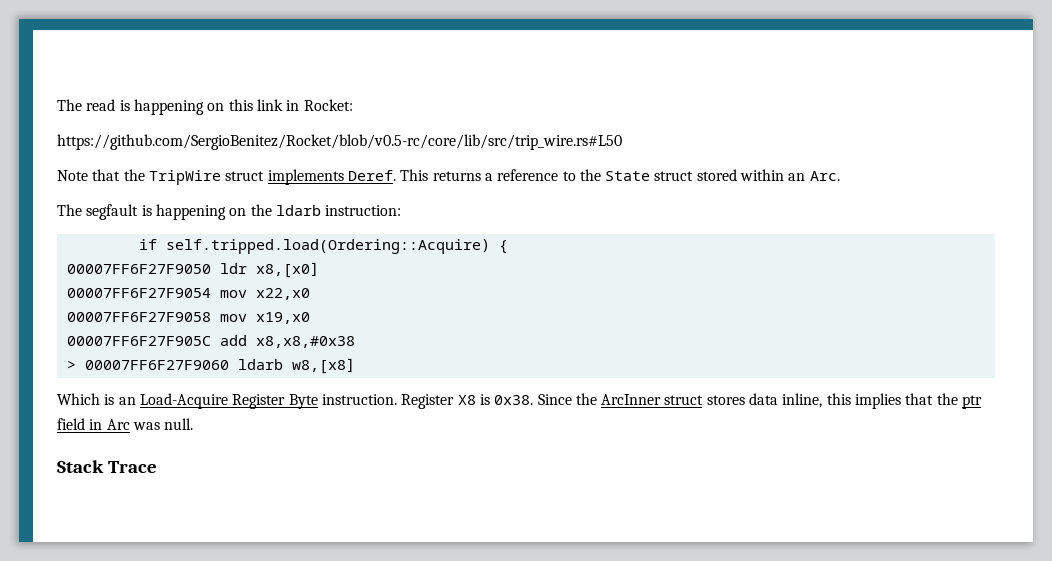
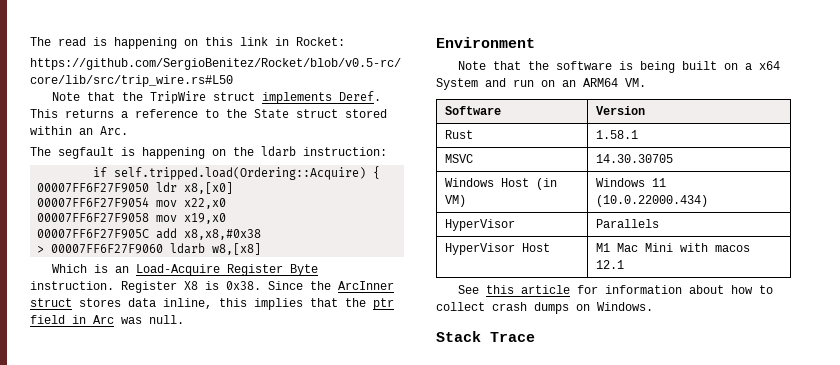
+ Environment
+ Note that the software is being built on a x64 System and run on an ARM64 VM.
+ Software | Version
+ Rust | 1.58.1
+ MSVC | 14.30.30705
+ Windows Host (in VM) | Windows 11 (10.0.22000.434)
+ HyperVisor | Parallels
+ HyperVisor Host | M1 Mac Mini with macos 12.1
+ See this article for information about how to collect crash dumps on Windows.

